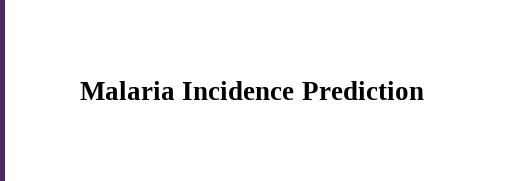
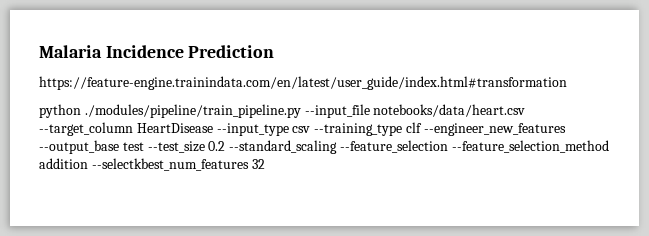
+ https://feature-engine.trainindata.com/en/latest/user_guide/index.html#transformation
+ python ./modules/pipeline/train_pipeline.py --input_file notebooks/data/heart.csv --target_column HeartDisease --input_type csv --training_type clf --engineer_new_features --output_base test --test_size 0.2 --standard_scaling --feature_selection --feature_selection_method addition --selectkbest_num_features 32

